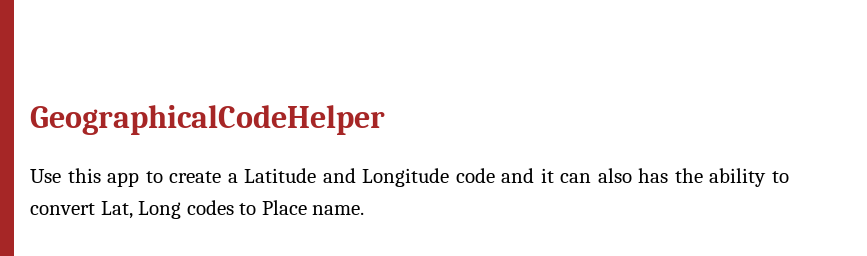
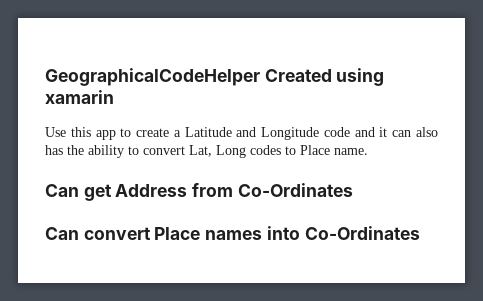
- GeographicalCodeHelper
+ GeographicalCodeHelper Created using xamarin
+ Can get Address from Co-Ordinates
+ Can convert Place names into Co-Ordinates

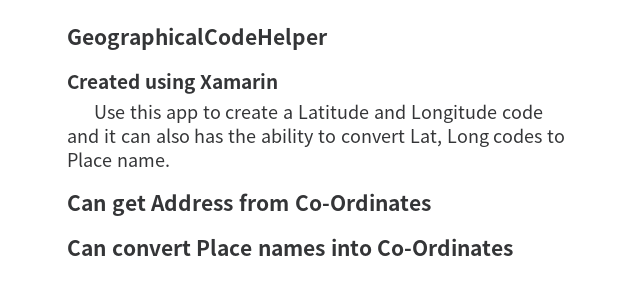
- GeographicalCodeHelper Created using xamarin
+ GeographicalCodeHelper
+ Created using Xamarin

